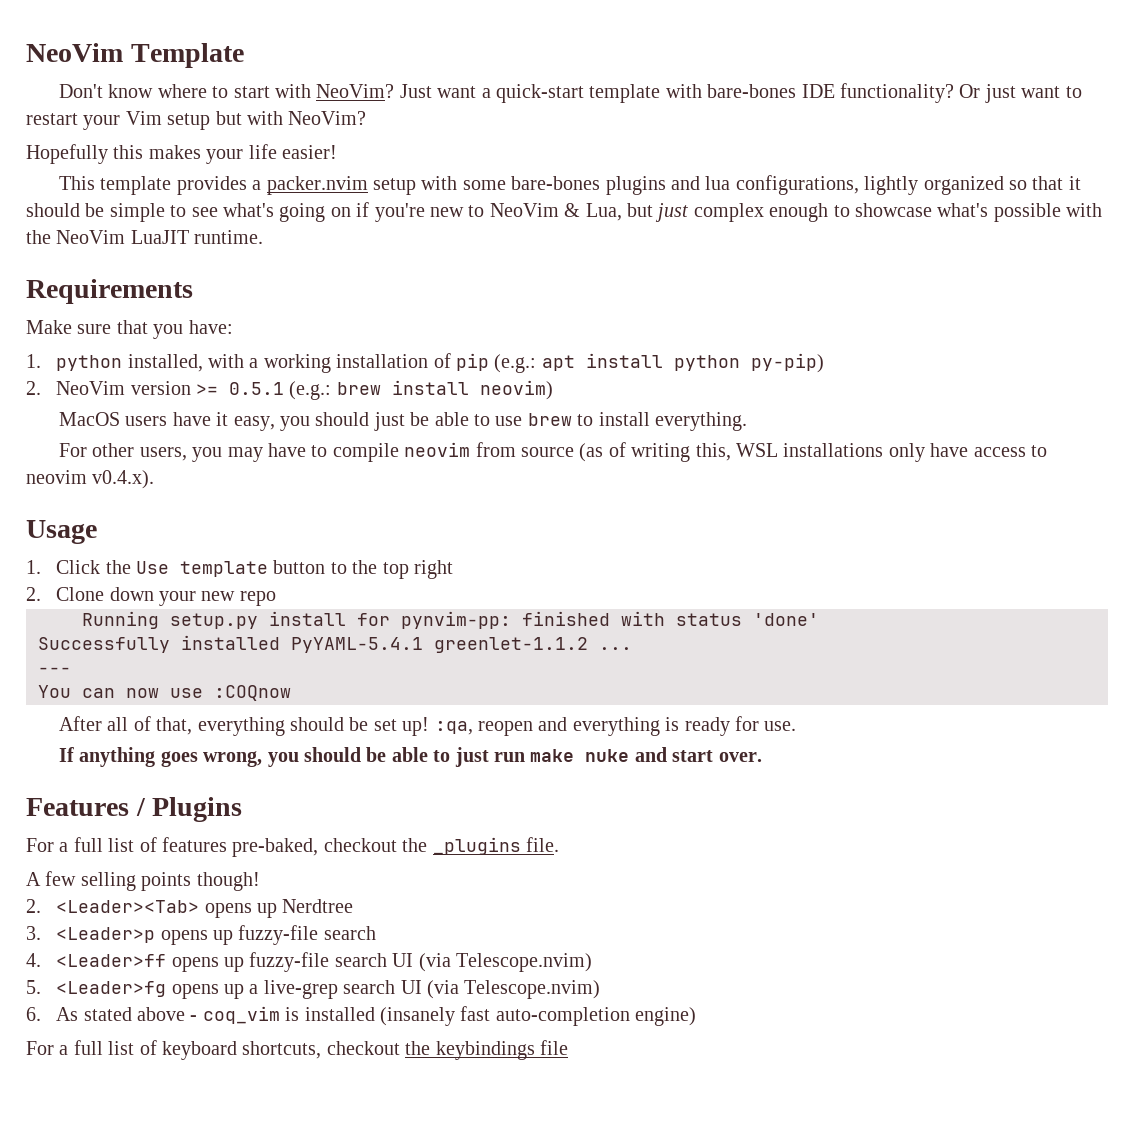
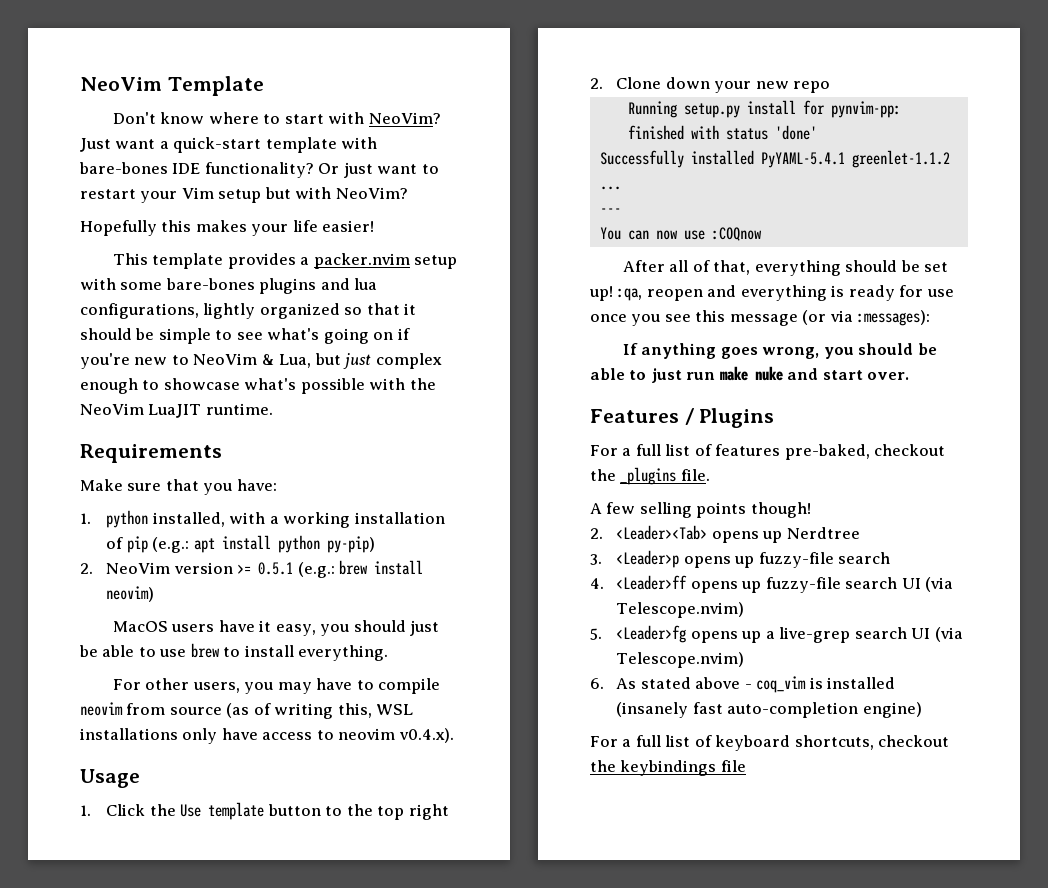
- After all of that, everything should be set up! :qa, reopen and everything is ready for use.
+ After all of that, everything should be set up! :qa, reopen and everything is ready for use once you see this message (or via :messages):

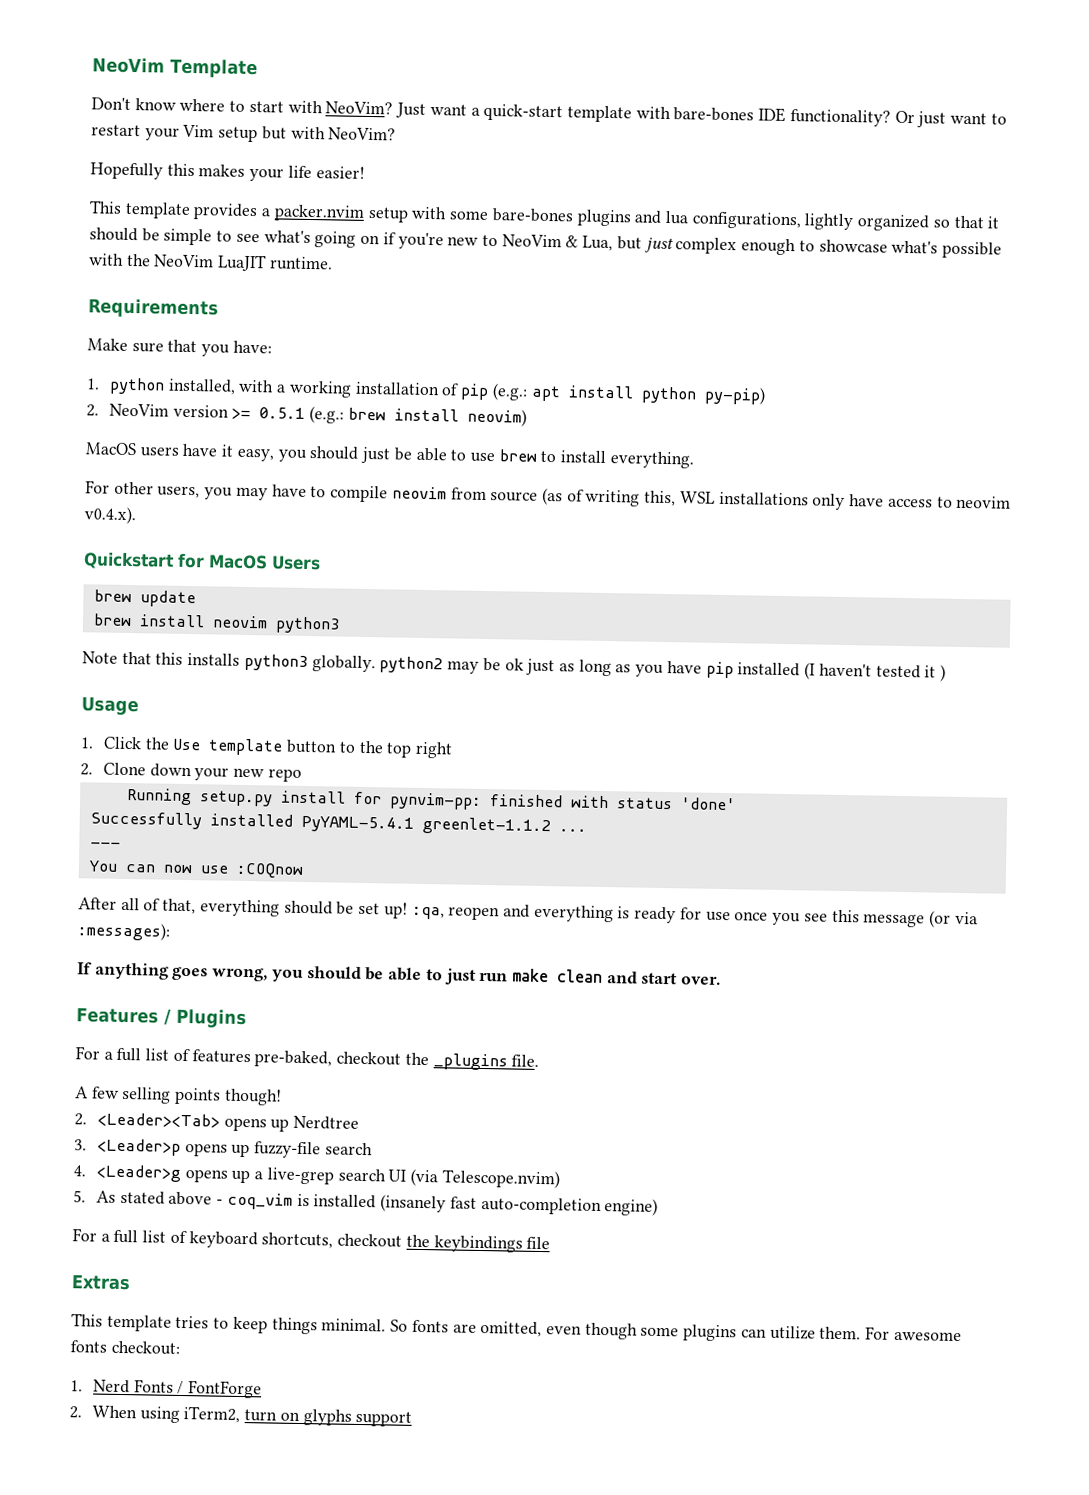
+ Quickstart for MacOS Users
+ brew update
+ brew install neovim python3
+ Note that this installs python3 globally. python2 may be ok just as long as you have pip installed (I haven't tested it )
- If anything goes wrong, you should be able to just run make nuke and start over.
+ If anything goes wrong, you should be able to just run make clean and start over.
- 4. <Leader>ff opens up fuzzy-file search UI (via Telescope.nvim)
- 5. <Leader>fg opens up a live-grep search UI (via Telescope.nvim)
+ 4. <Leader>g opens up a live-grep search UI (via Telescope.nvim)
- 6. As stated above - coq_vim is installed (insanely fast auto-completion engine)
+ 5. As stated above - coq_vim is installed (insanely fast auto-completion engine)
+ Extras
+ This template tries to keep things minimal. So fonts are omitted, even though some plugins can utilize them. For awesome fonts checkout:
+ 1. Nerd Fonts / FontForge
+ 2. When using iTerm2, turn on glyphs support

